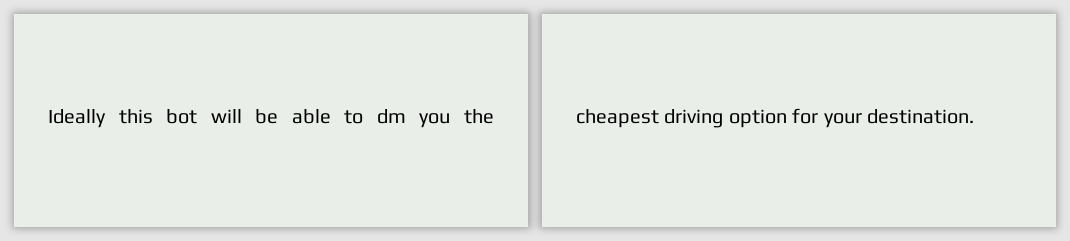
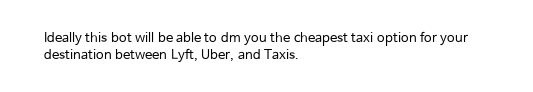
- Ideally this bot will be able to dm you the cheapest driving option for your destination.
+ Ideally this bot will be able to dm you the cheapest taxi option for your destination between Lyft, Uber, and Taxis.

